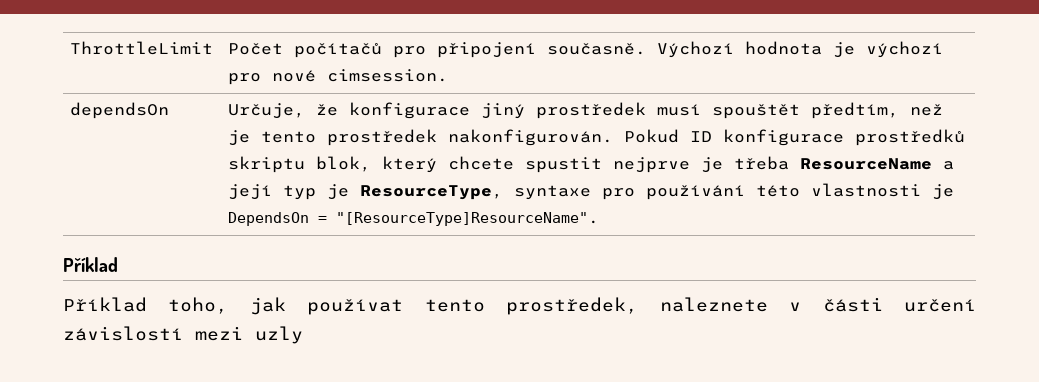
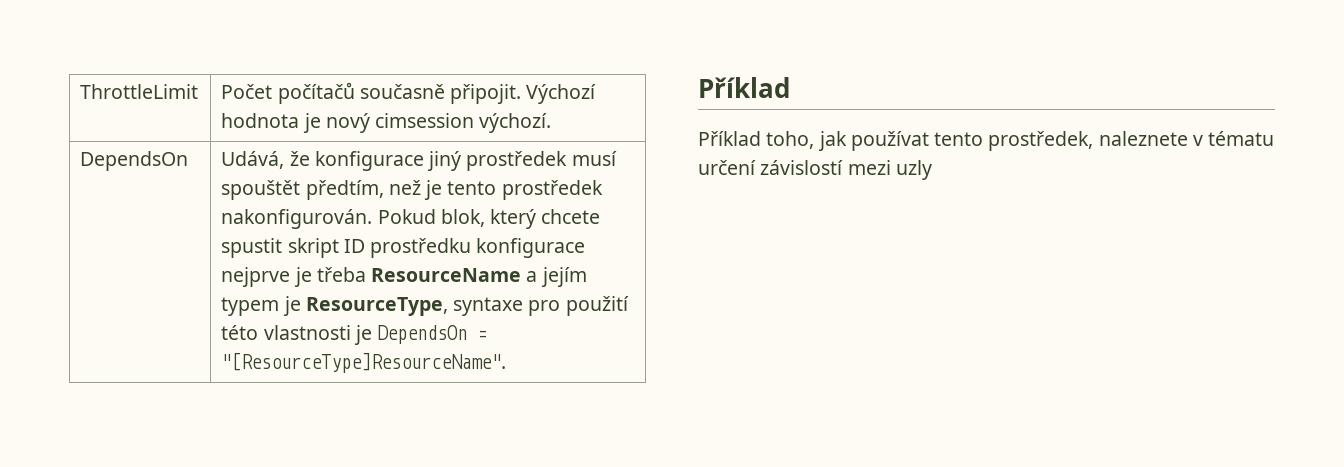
- ThrottleLimit | Počet počítačů pro připojení současně. Výchozí hodnota je výchozí pro nové cimsession.
- dependsOn | Určuje, že konfigurace jiný prostředek musí spouštět předtím, než je tento prostředek nakonfigurován.
+ ThrottleLimit | Počet počítačů současně připojit. Výchozí hodnota je nový cimsession výchozí.
+ DependsOn | Udává, že konfigurace jiný prostředek musí spouštět předtím, než je tento prostředek nakonfigurován.
- Pokud ID konfigurace prostředků skriptu blok, který chcete spustit nejprve je třeba ResourceName a její typ je ResourceType, syntaxe pro používání této vlastnosti je DependsOn = "[ResourceType]ResourceName".
+ Pokud blok, který chcete spustit skript ID prostředku konfigurace nejprve je třeba ResourceName a jejím typem je ResourceType, syntaxe pro použití této vlastnosti je DependsOn = "[ResourceType]ResourceName".
- Příklad toho, jak používat tento prostředek, naleznete v části určení závislostí mezi uzly
+ Příklad toho, jak používat tento prostředek, naleznete v tématu určení závislostí mezi uzly

